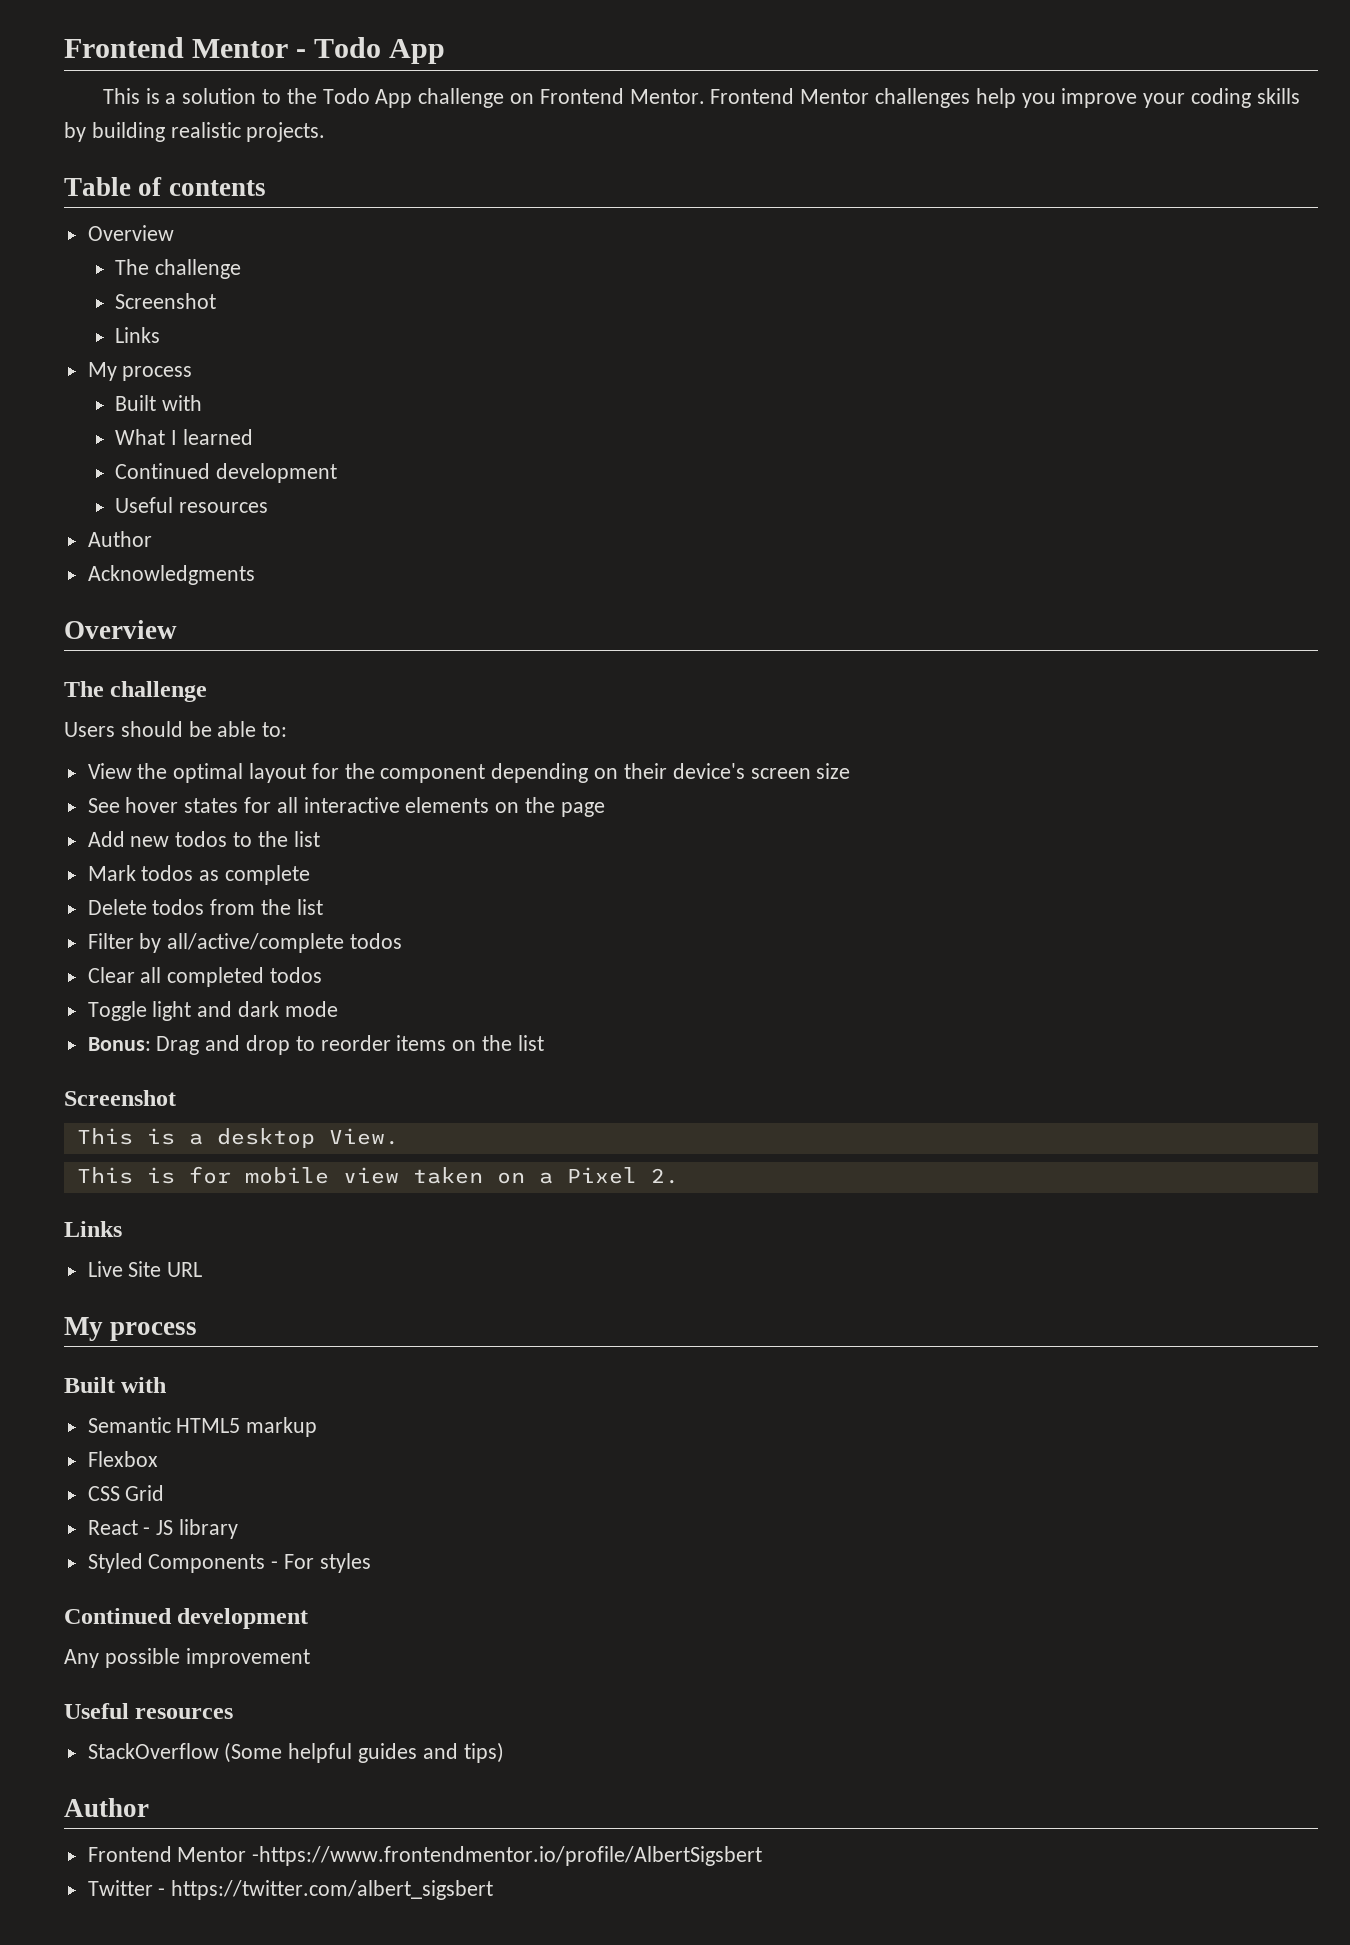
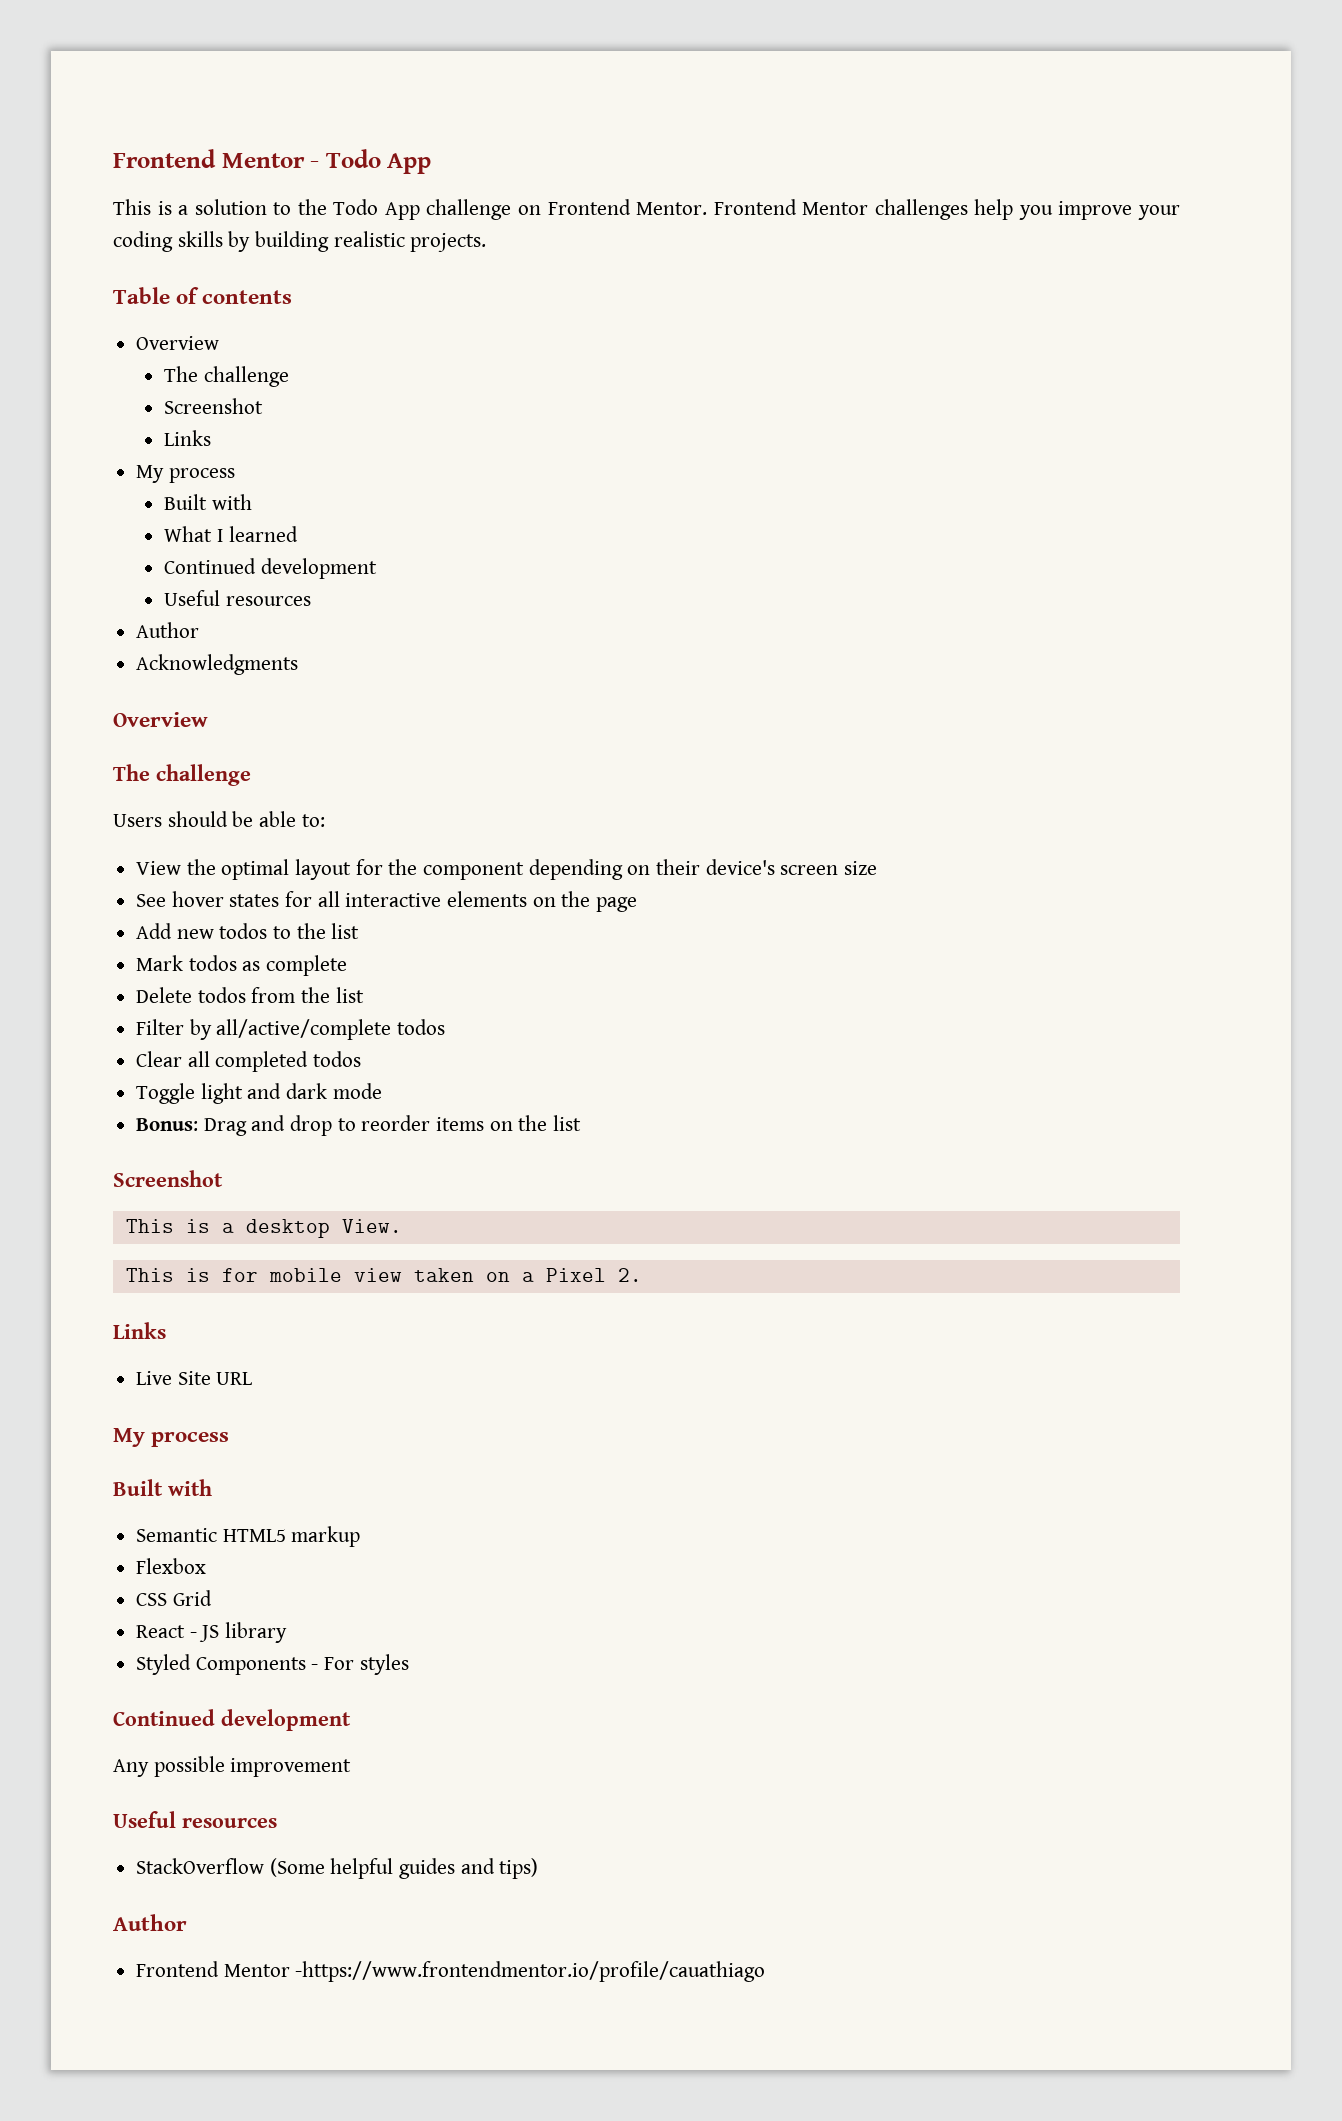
- Frontend Mentor -https://www.frontendmentor.io/profile/AlbertSigsbert
- Twitter - https://twitter.com/albert_sigsbert
+ Frontend Mentor -https://www.frontendmentor.io/profile/cauathiago

